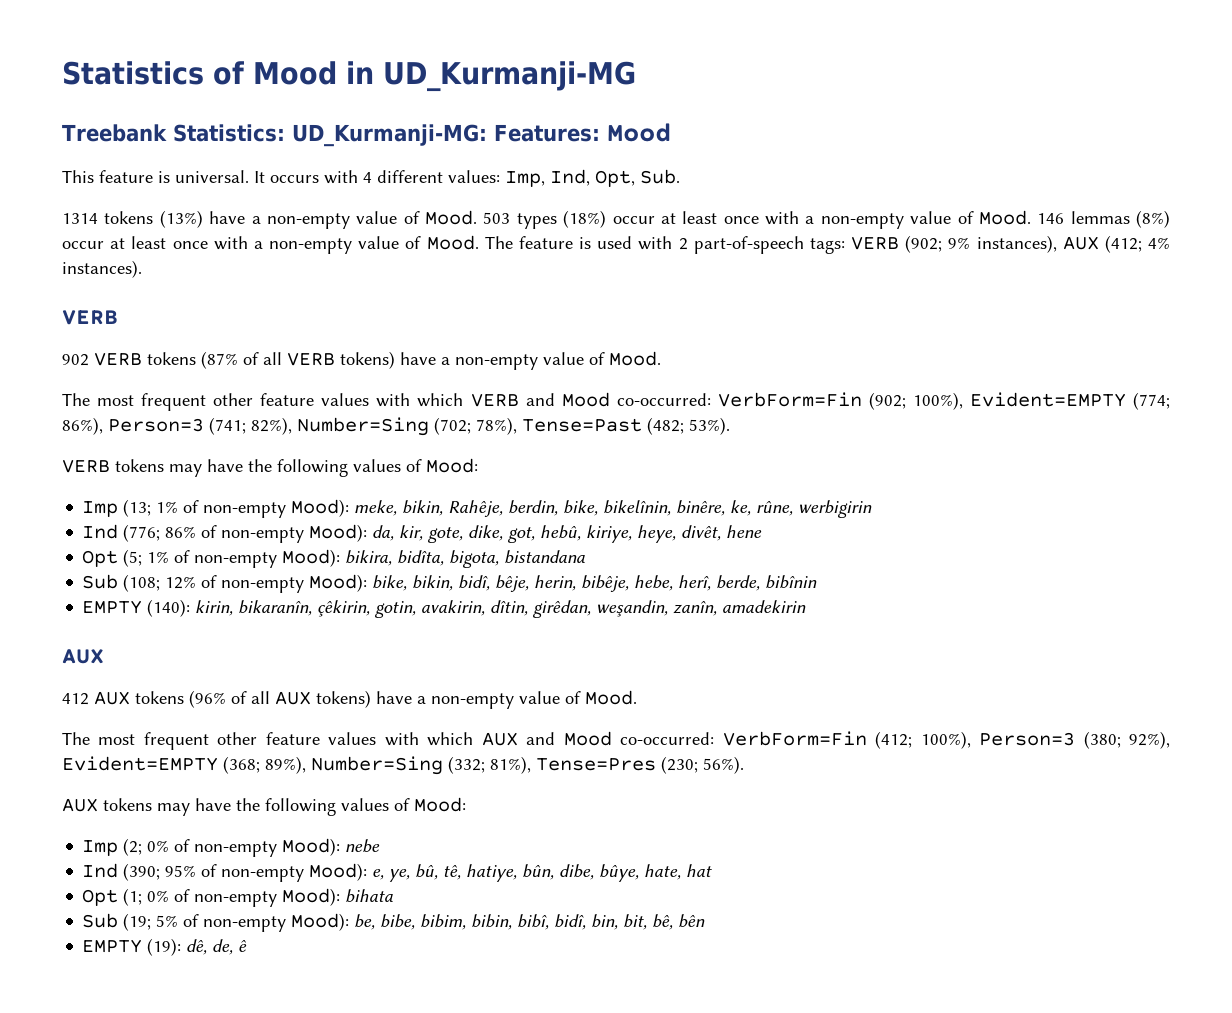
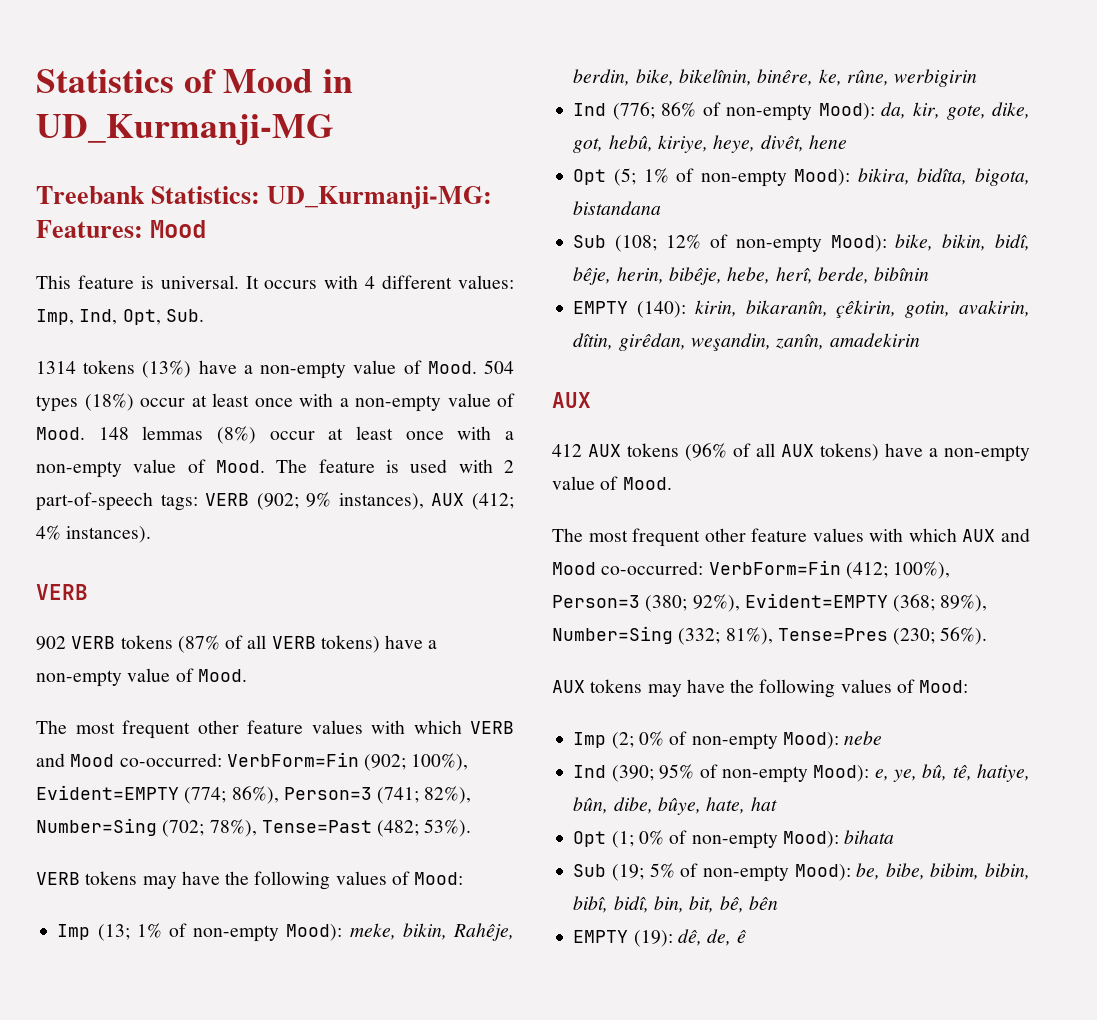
- 503 types (18%) occur at least once with a non-empty value of Mood.
+ 504 types (18%) occur at least once with a non-empty value of Mood.
- 146 lemmas (8%) occur at least once with a non-empty value of Mood.
+ 148 lemmas (8%) occur at least once with a non-empty value of Mood.

